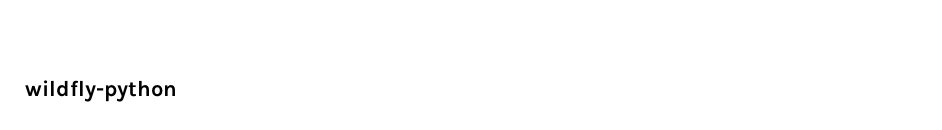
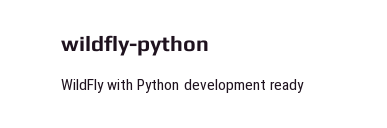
+ WildFly with Python development ready

